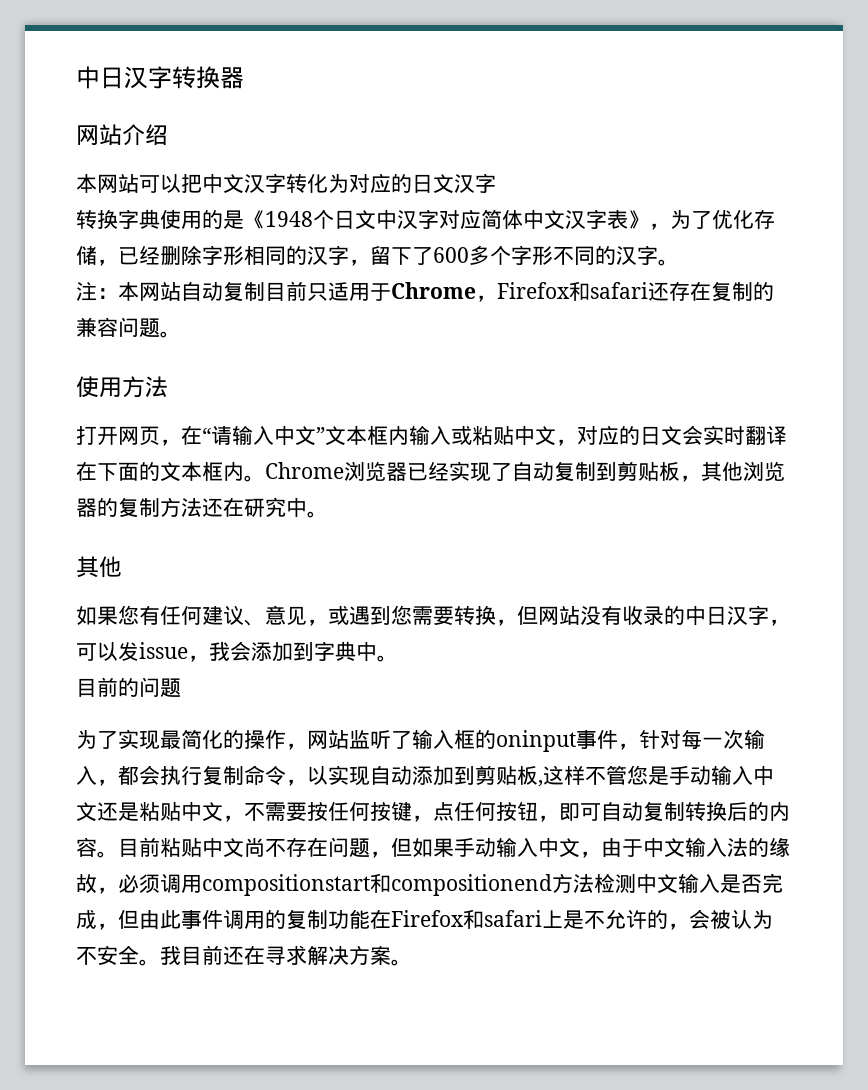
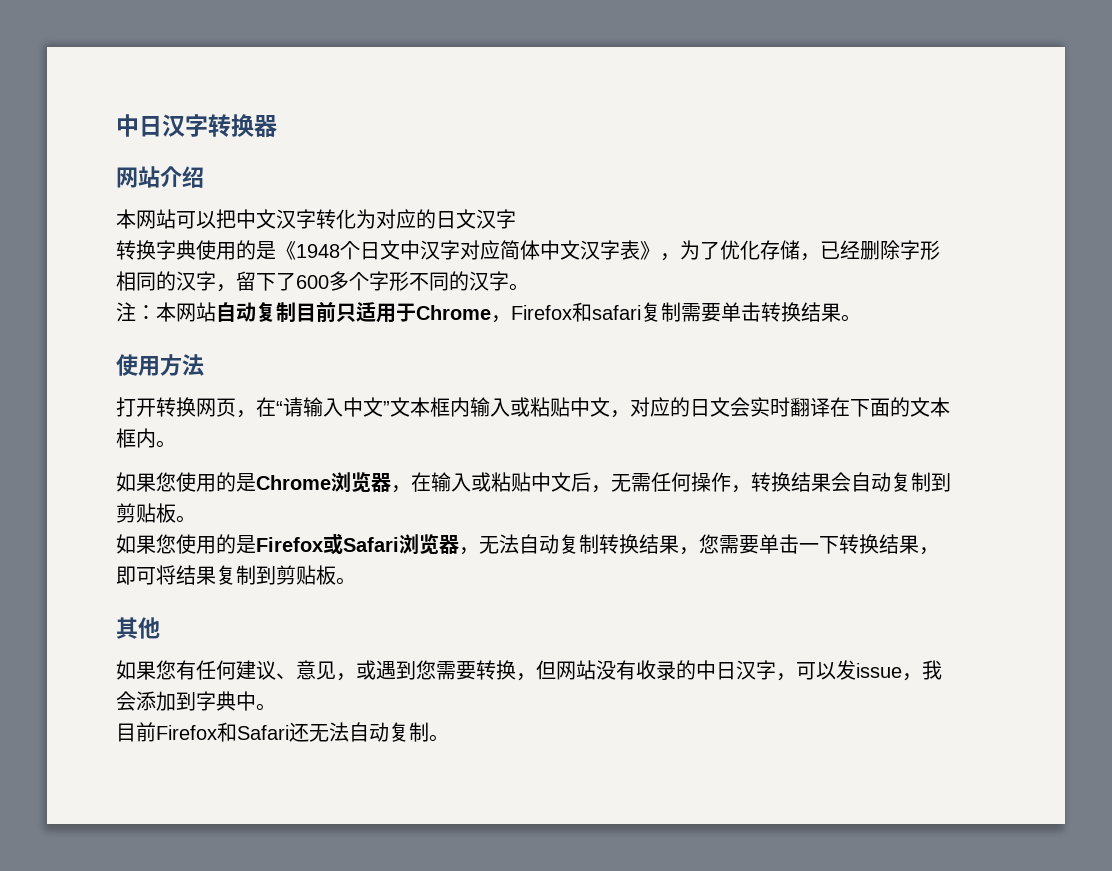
- 注：本网站自动复制目前只适用于Chrome，Firefox和safari还存在复制的兼容问题。
+ 注：本网站自动复制目前只适用于Chrome，Firefox和safari复制需要单击转换结果。
- 打开网页，在“请输入中文”文本框内输入或粘贴中文，对应的日文会实时翻译在下面的文本框内。Chrome浏览器已经实现了自动复制到剪贴板，其他浏览器的复制方法还在研究中。
+ 打开转换网页，在“请输入中文”文本框内输入或粘贴中文，对应的日文会实时翻译在下面的文本框内。
+ 如果您使用的是Chrome浏览器，在输入或粘贴中文后，无需任何操作，转换结果会自动复制到剪贴板。
+ 如果您使用的是Firefox或Safari浏览器，无法自动复制转换结果，您需要单击一下转换结果，即可将结果复制到剪贴板。
- 目前的问题
- 为了实现最简化的操作，网站监听了输入框的oninput事件，针对每一次输入，都会执行复制命令，以实现自动添加到剪贴板,这样不管您是手动输入中文还是粘贴中文，不需要按任何按键，点任何按钮，即可自动复制转换后的内容。目前粘贴中文尚不存在问题，但如果手动输入中文，由于中文输入法的缘故，必须调用compositionstart和compositionend方法检测中文输入是否完成，但由此事件调用的复制功能在Firefox和safari上是不允许的，会被认为不安全。我目前还在寻求解决方案。
+ 目前Firefox和Safari还无法自动复制。

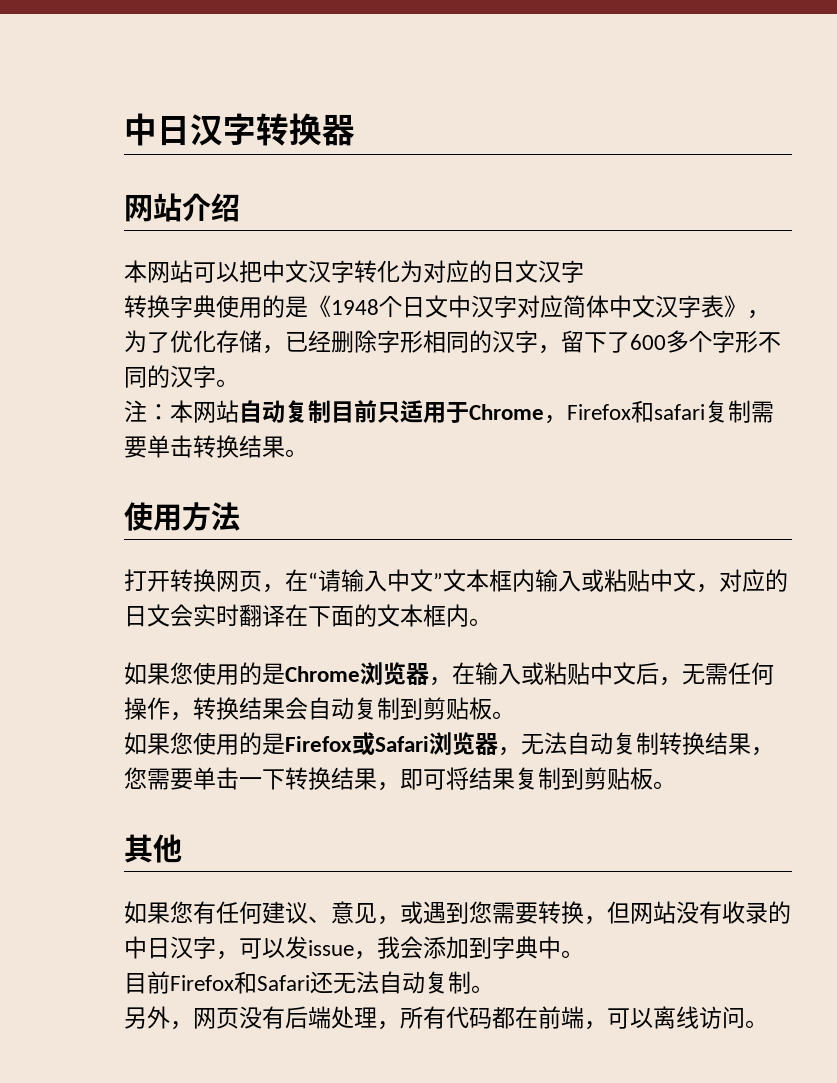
+ 另外，网页没有后端处理，所有代码都在前端，可以离线访问。

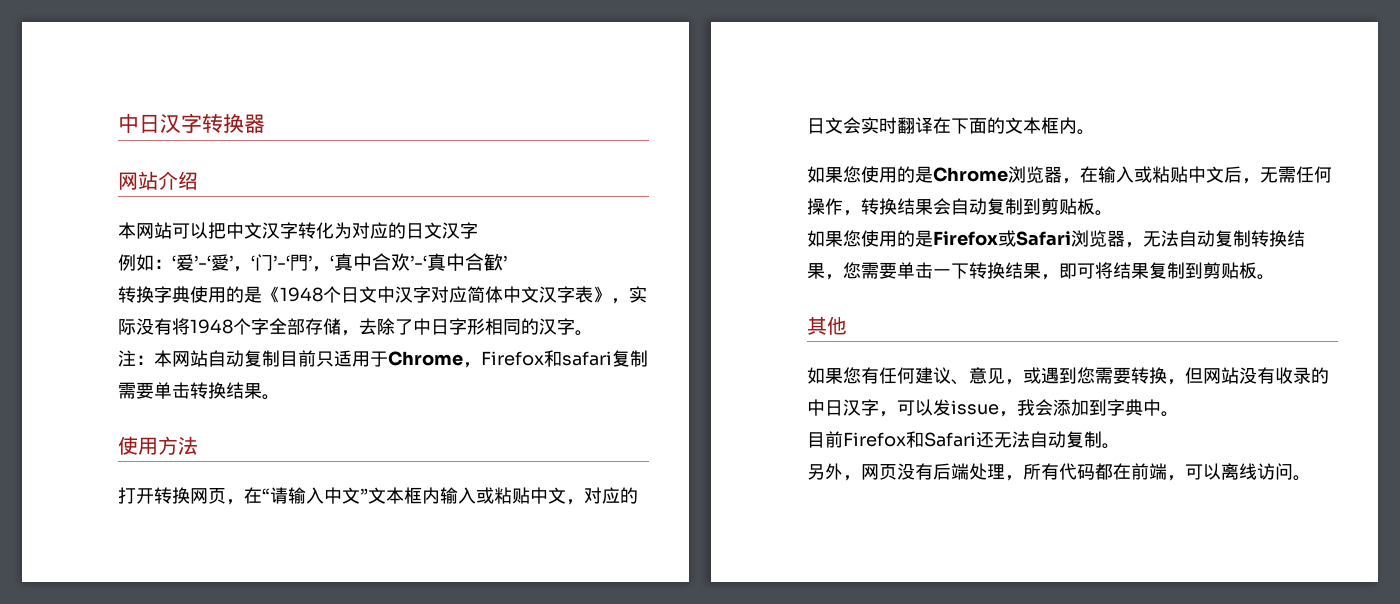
+ 例如：‘爱’-‘愛’，‘门’-‘門’，‘真中合欢’-‘真中合歓’
- 转换字典使用的是《1948个日文中汉字对应简体中文汉字表》，为了优化存储，已经删除字形相同的汉字，留下了600多个字形不同的汉字。
+ 转换字典使用的是《1948个日文中汉字对应简体中文汉字表》，实际没有将1948个字全部存储，去除了中日字形相同的汉字。

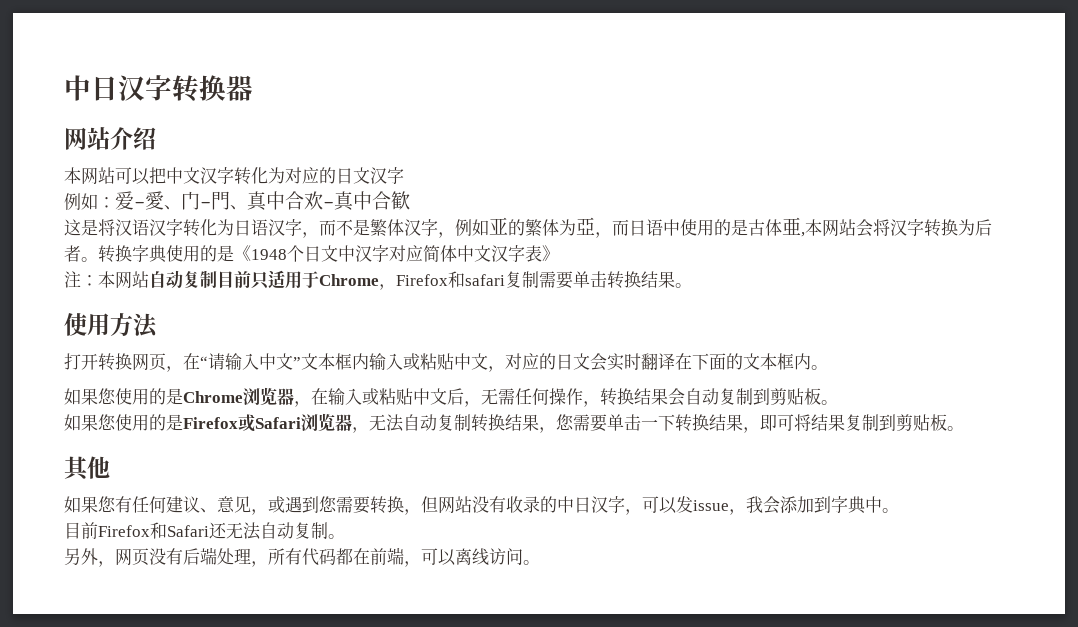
- 例如：‘爱’-‘愛’，‘门’-‘門’，‘真中合欢’-‘真中合歓’
- 转换字典使用的是《1948个日文中汉字对应简体中文汉字表》，实际没有将1948个字全部存储，去除了中日字形相同的汉字。
+ 例如：爱-愛、门-門、真中合欢-真中合歓
+ 这是将汉语汉字转化为日语汉字，而不是繁体汉字，例如亚的繁体为亞，而日语中使用的是古体亜,本网站会将汉字转换为后者。转换字典使用的是《1948个日文中汉字对应简体中文汉字表》

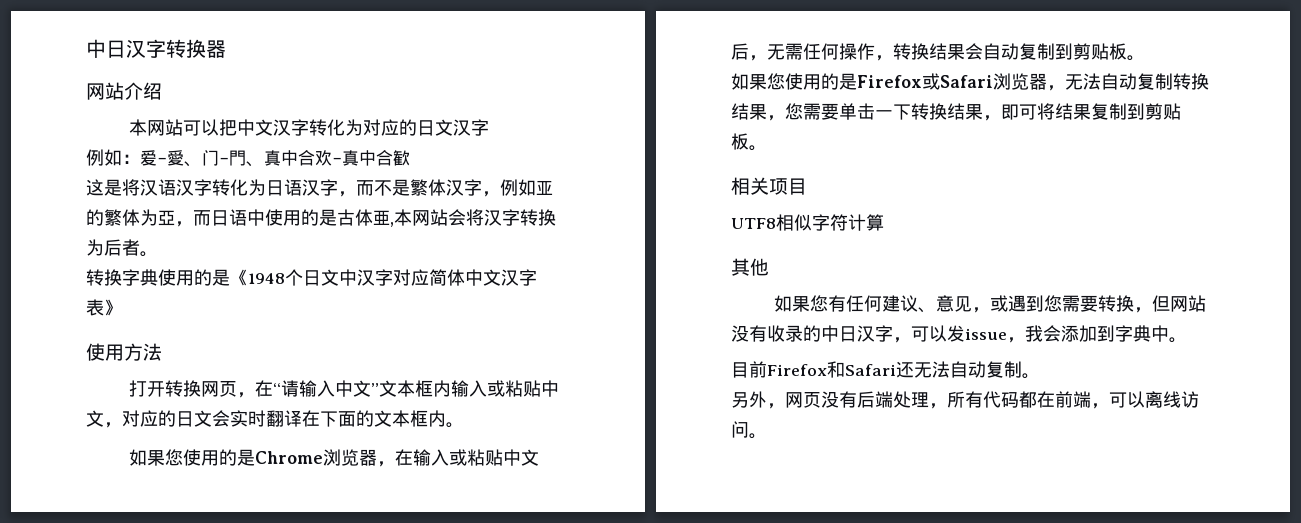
- 这是将汉语汉字转化为日语汉字，而不是繁体汉字，例如亚的繁体为亞，而日语中使用的是古体亜,本网站会将汉字转换为后者。转换字典使用的是《1948个日文中汉字对应简体中文汉字表》
+ 这是将汉语汉字转化为日语汉字，而不是繁体汉字，例如亚的繁体为亞，而日语中使用的是古体亜,本网站会将汉字转换为后者。
+ 转换字典使用的是《1948个日文中汉字对应简体中文汉字表》
- 注：本网站自动复制目前只适用于Chrome，Firefox和safari复制需要单击转换结果。
+ 相关项目
+ UTF8相似字符计算

